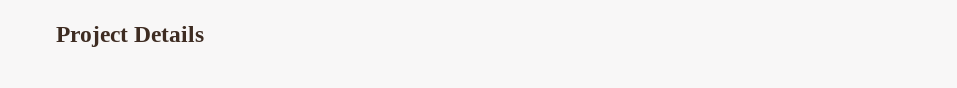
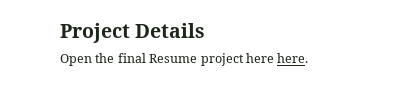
+ Open the final Resume project here here.

